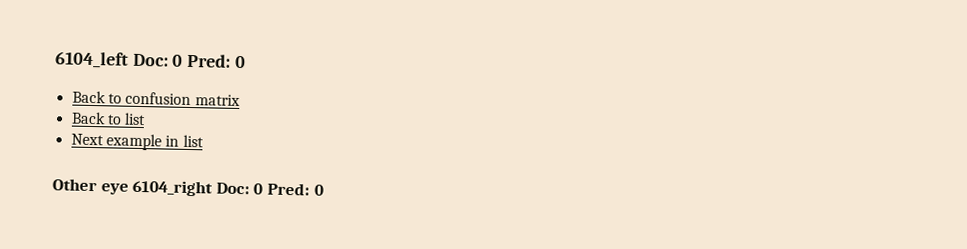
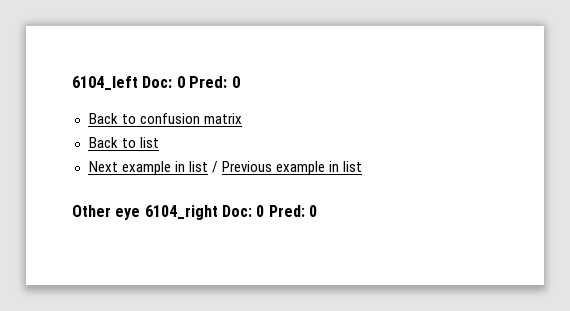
- Next example in list
+ Next example in list / Previous example in list

